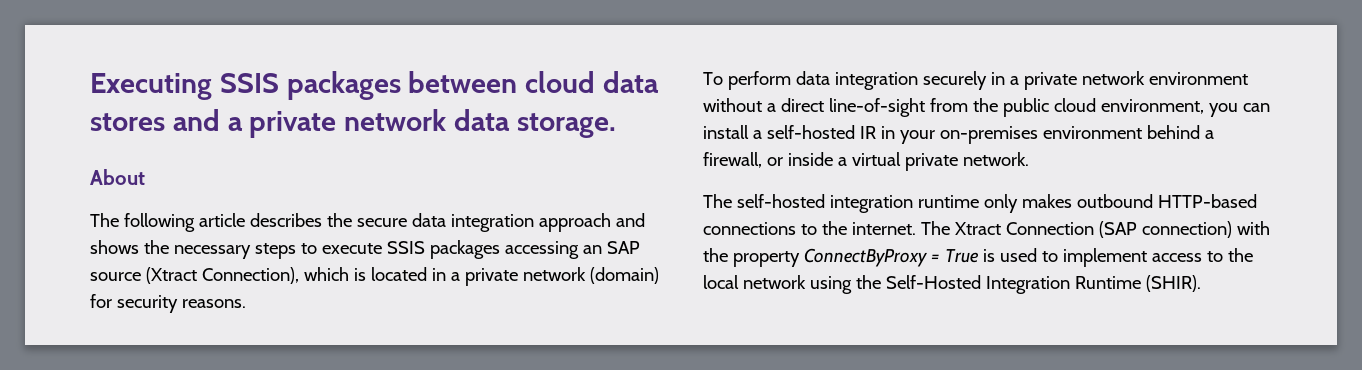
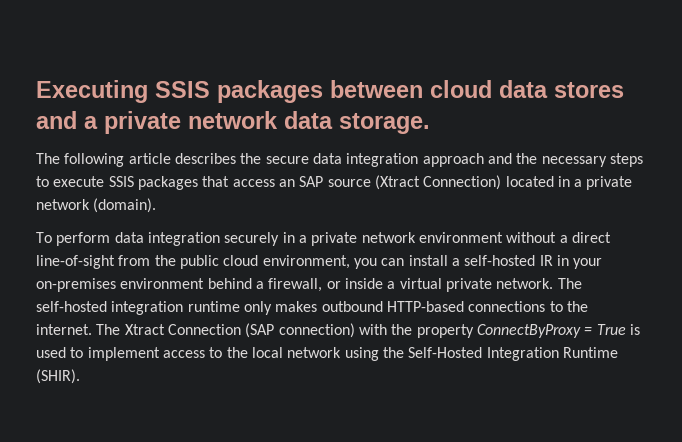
- About
- The following article describes the secure data integration approach and shows the necessary steps to execute SSIS packages accessing an SAP source (Xtract Connection), which is located in a private network (domain) for security reasons.
+ The following article describes the secure data integration approach and the necessary steps to execute SSIS packages that access an SAP source (Xtract Connection) located in a private network (domain).
- To perform data integration securely in a private network environment without a direct line-of-sight from the public cloud environment, you can install a self-hosted IR in your on-premises environment behind a firewall, or inside a virtual private network.
- The self-hosted integration runtime only makes outbound HTTP-based connections to the internet.
+ To perform data integration securely in a private network environment without a direct line-of-sight from the public cloud environment, you can install a self-hosted IR in your on-premises environment behind a firewall, or inside a virtual private network. The self-hosted integration runtime only makes outbound HTTP-based connections to the internet.

